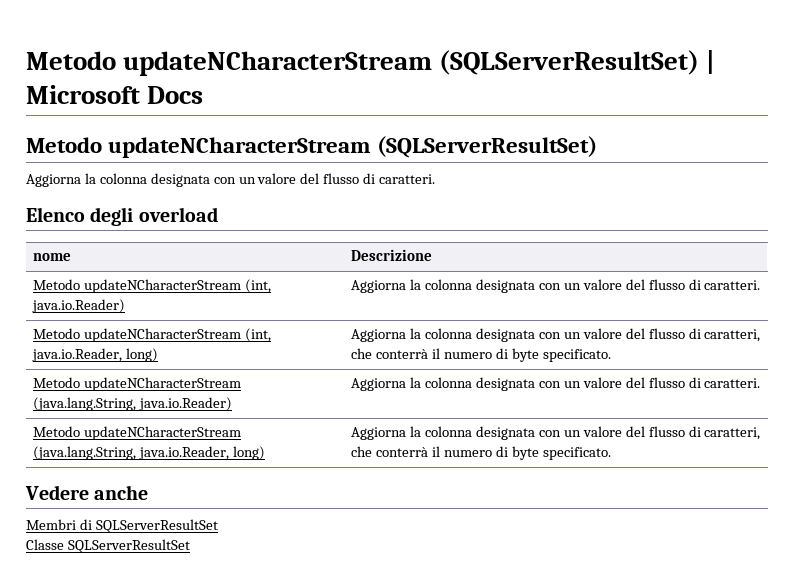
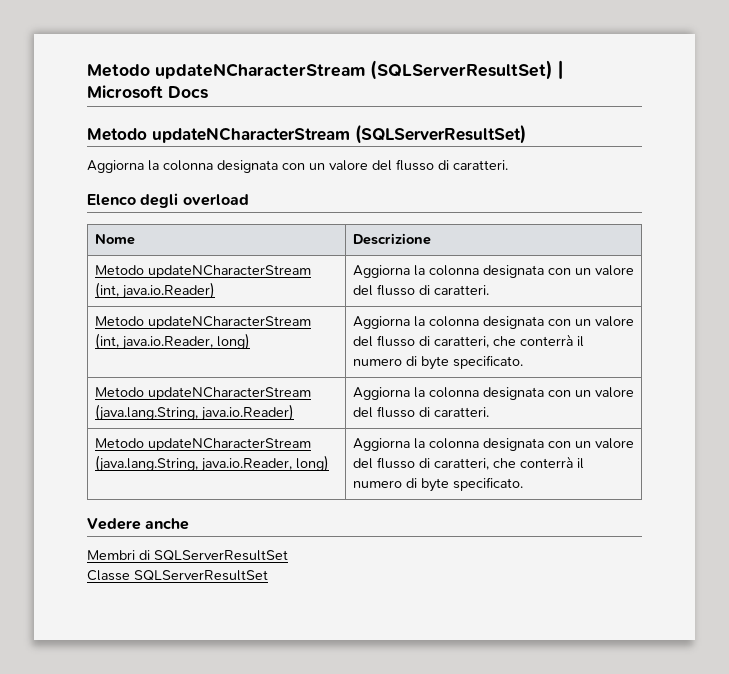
- nome | Descrizione
+ Nome | Descrizione

